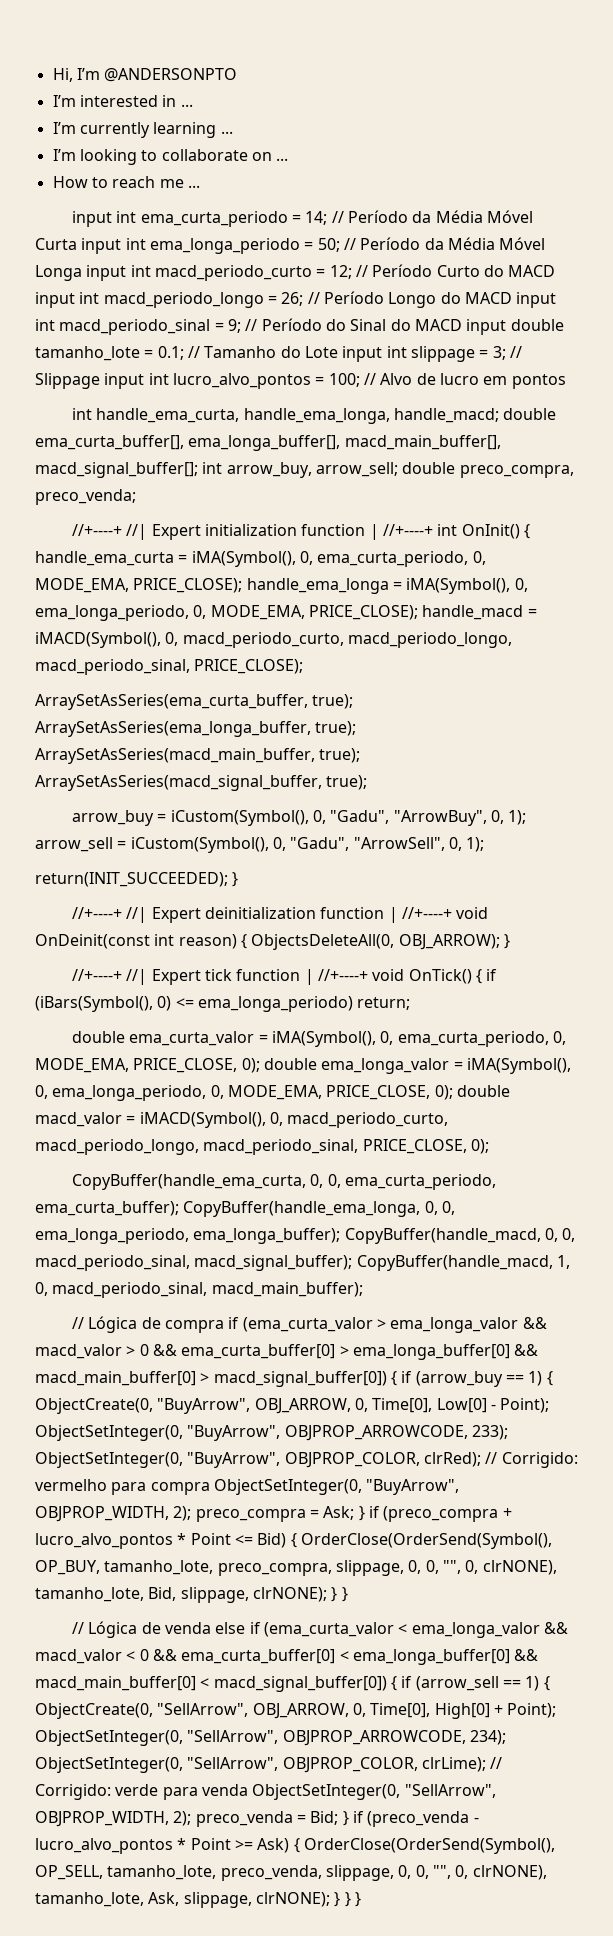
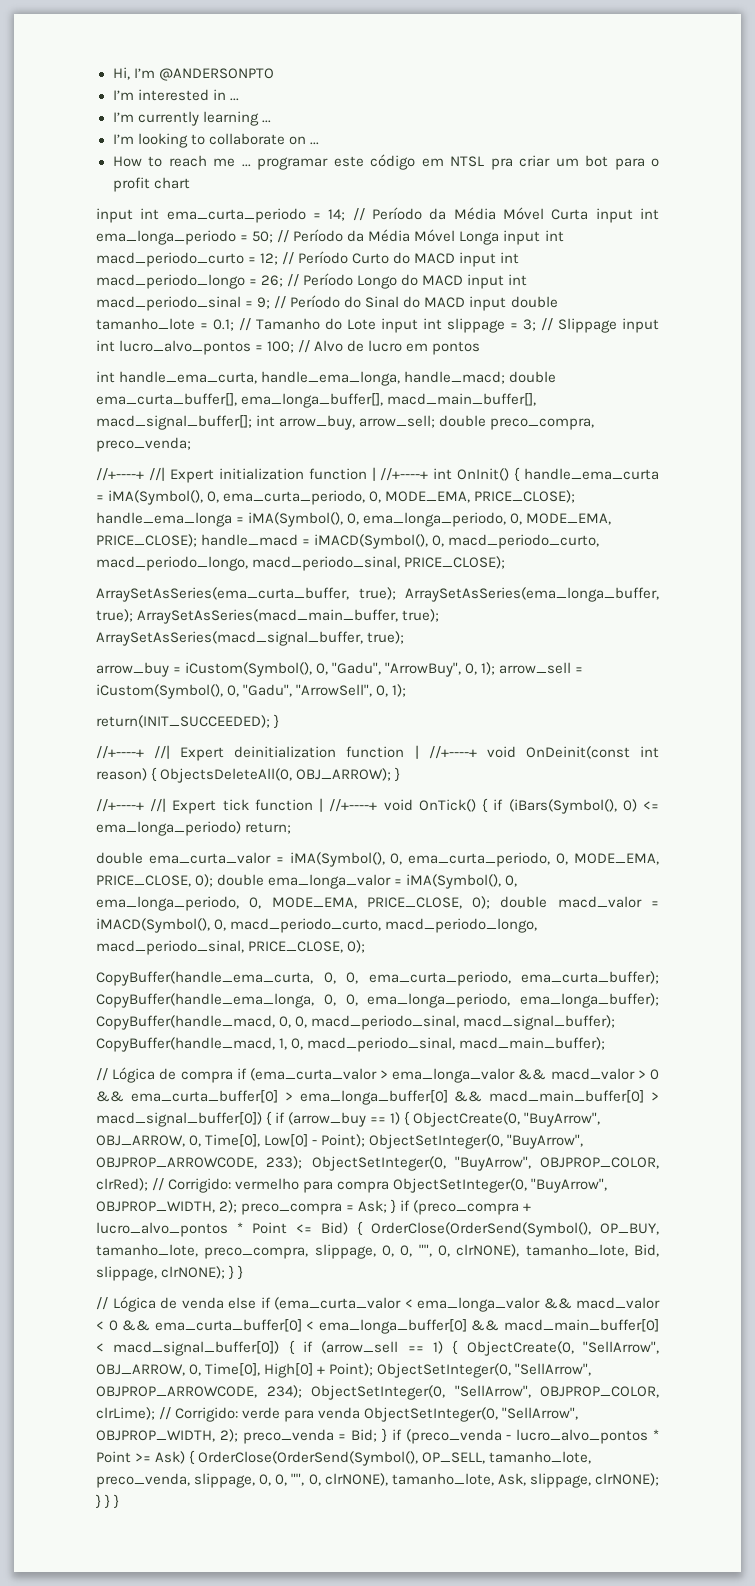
- How to reach me ...
+ How to reach me ... programar este código em NTSL pra criar um bot para o profit chart

